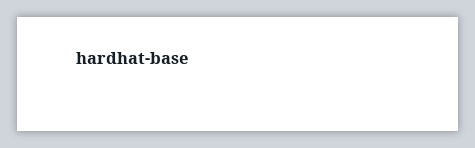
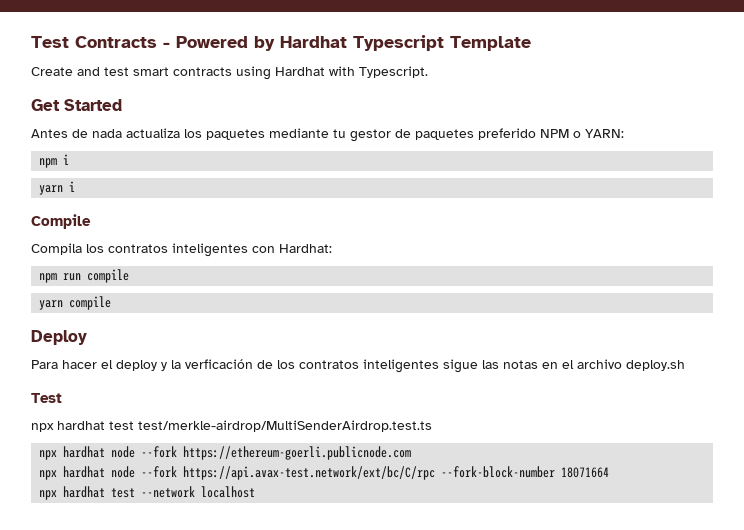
- hardhat-base
+ Test Contracts - Powered by Hardhat Typescript Template
+ Create and test smart contracts using Hardhat with Typescript.
+ Get Started
+ Antes de nada actualiza los paquetes mediante tu gestor de paquetes preferido NPM o YARN:
+ npm i
+ yarn i
+ Compile
+ Compila los contratos inteligentes con Hardhat:
+ npm run compile
+ yarn compile
+ Deploy
+ Para hacer el deploy y la verficación de los contratos inteligentes sigue las notas en el archivo deploy.sh
+ Test
+ npx hardhat test test/merkle-airdrop/MultiSenderAirdrop.test.ts
+ npx hardhat node --fork https://ethereum-goerli.publicnode.com
+ npx hardhat node --fork https://api.avax-test.network/ext/bc/C/rpc --fork-block-number 18071664
+ npx hardhat test --network localhost

